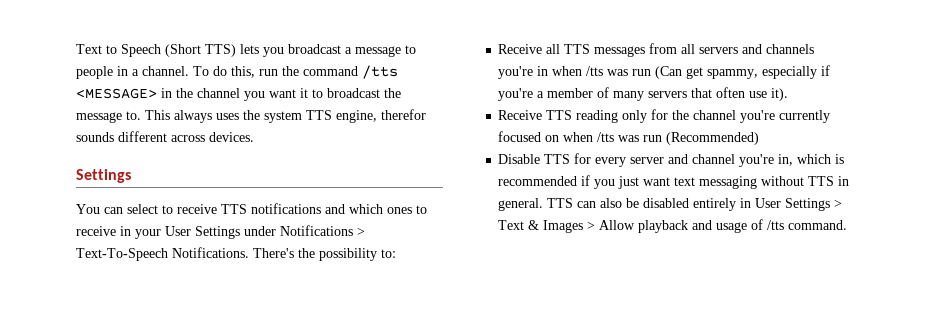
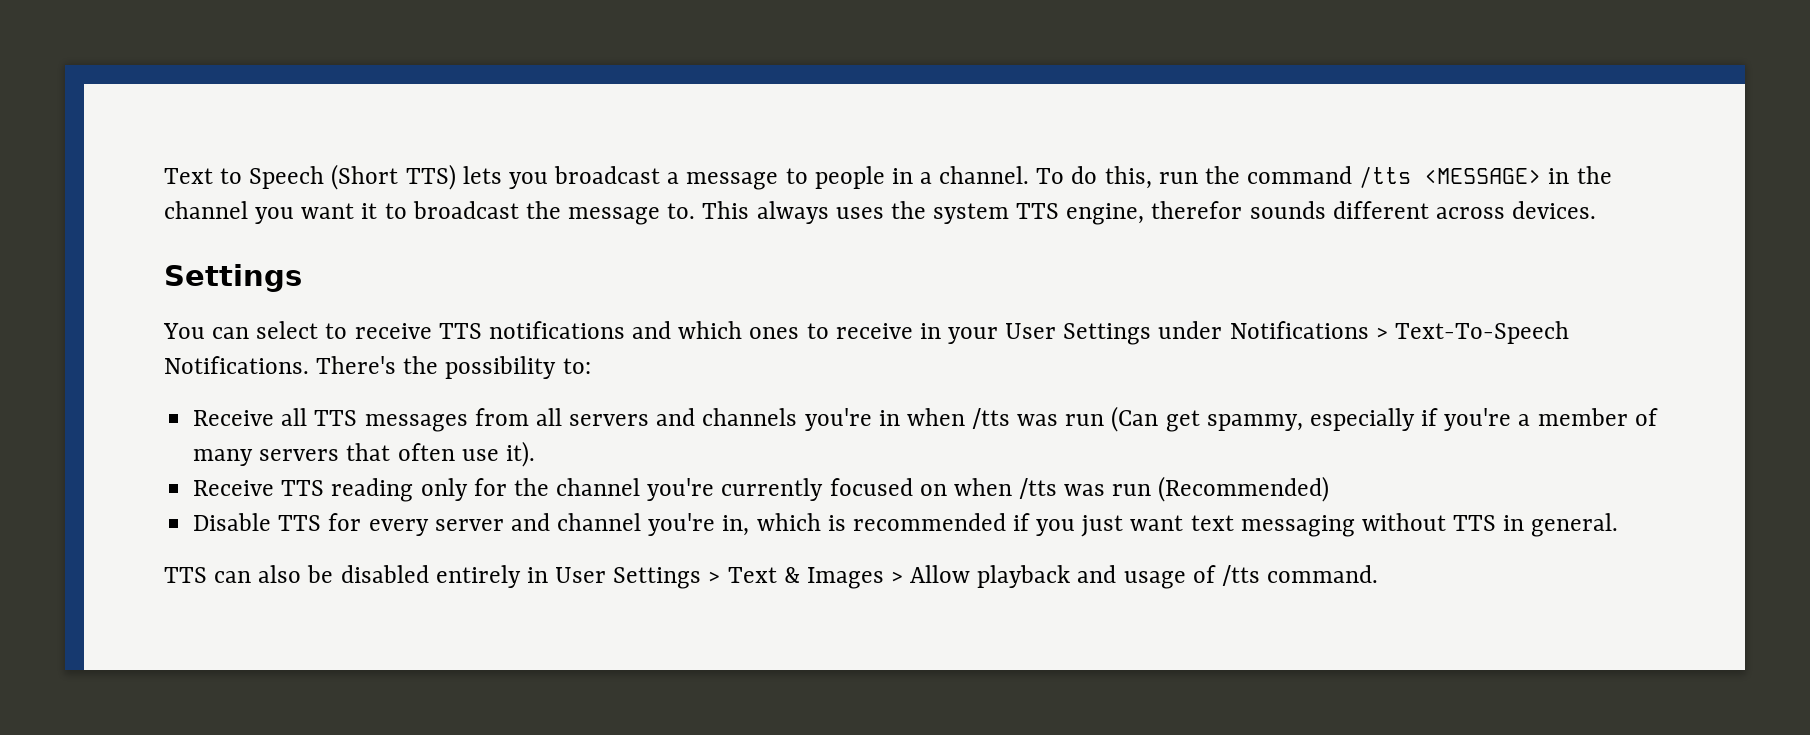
- Disable TTS for every server and channel you're in, which is recommended if you just want text messaging without TTS in general. TTS can also be disabled entirely in User Settings > Text & Images > Allow playback and usage of /tts command.
+ Disable TTS for every server and channel you're in, which is recommended if you just want text messaging without TTS in general.
+ TTS can also be disabled entirely in User Settings > Text & Images > Allow playback and usage of /tts command.

